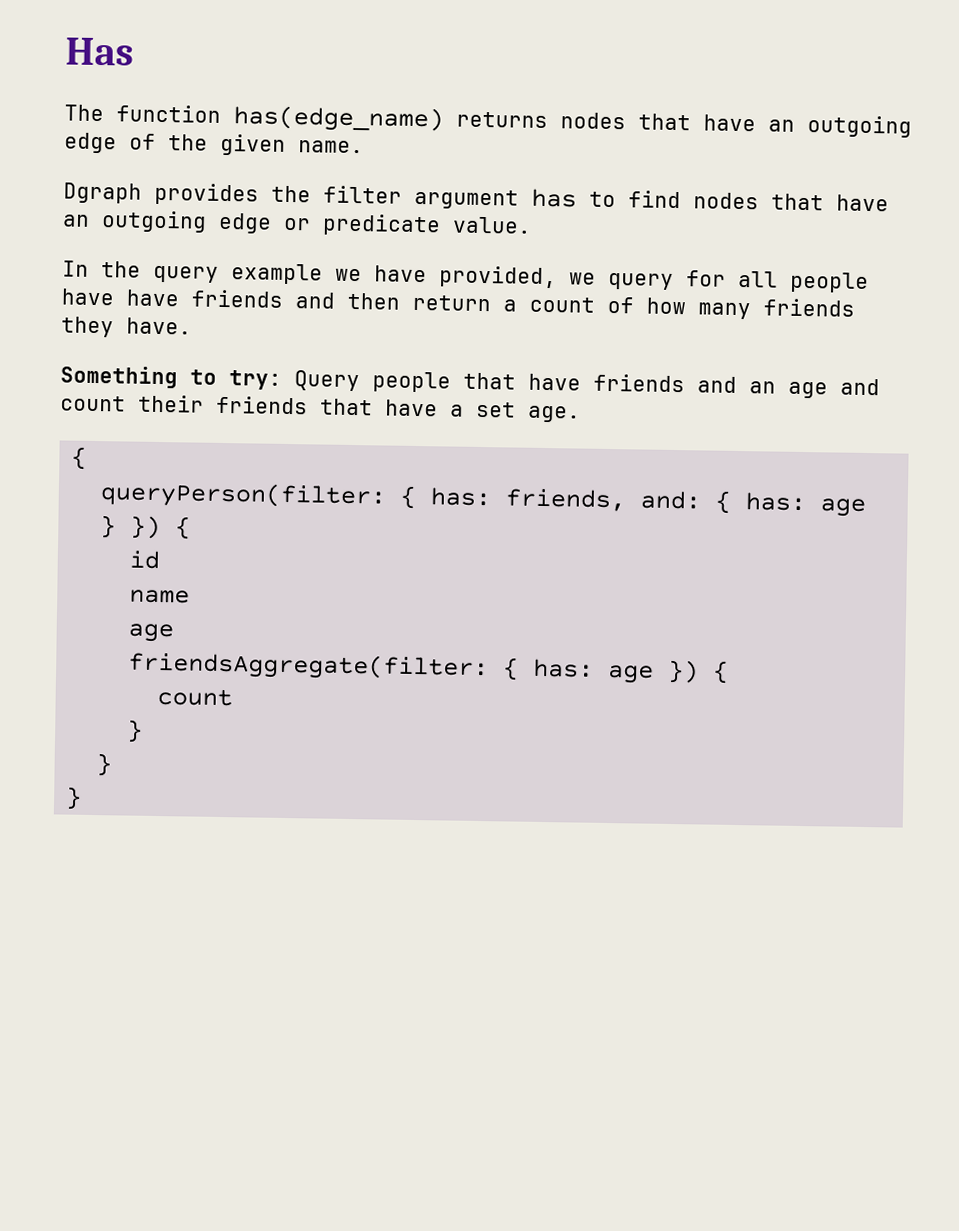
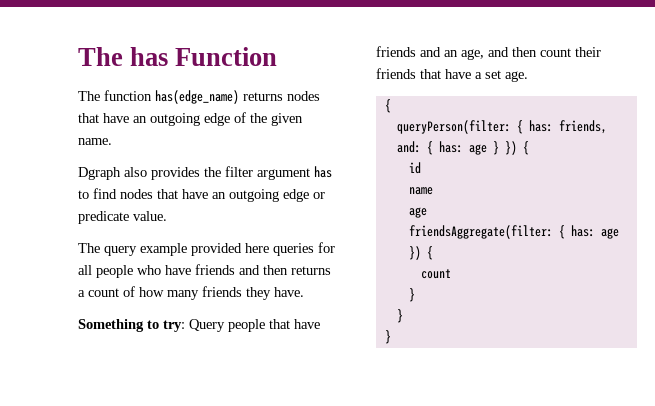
- Has
+ The has Function
- Dgraph provides the filter argument has to find nodes that have an outgoing edge or predicate value.
+ Dgraph also provides the filter argument has to find nodes that have an outgoing edge or predicate value.
- In the query example we have provided, we query for all people have have friends and then return a count of how many friends they have.
+ The query example provided here queries for all people who have friends and then returns a count of how many friends they have.
- Something to try: Query people that have friends and an age and count their friends that have a set age.
+ Something to try: Query people that have friends and an age, and then count their friends that have a set age.

